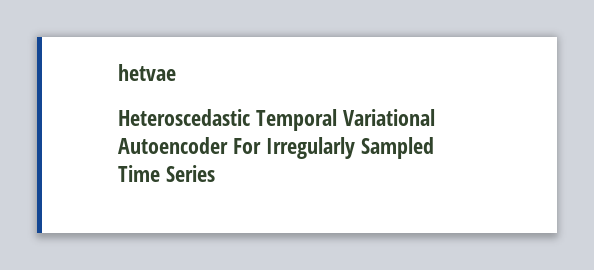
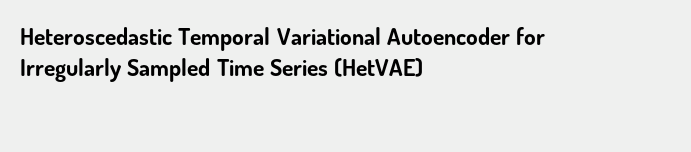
- hetvae
- Heteroscedastic Temporal Variational Autoencoder For Irregularly Sampled Time Series
+ Heteroscedastic Temporal Variational Autoencoder for Irregularly Sampled Time Series (HetVAE)

